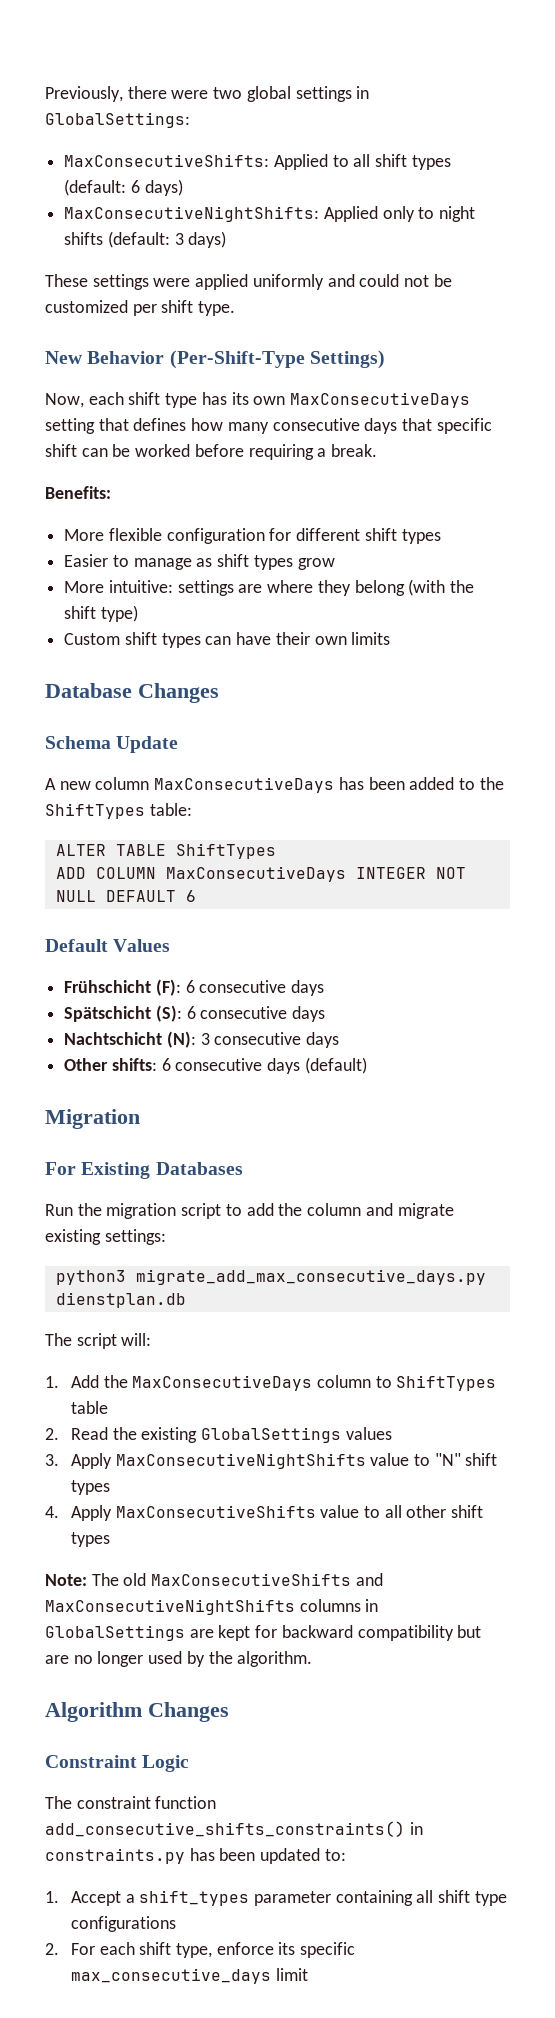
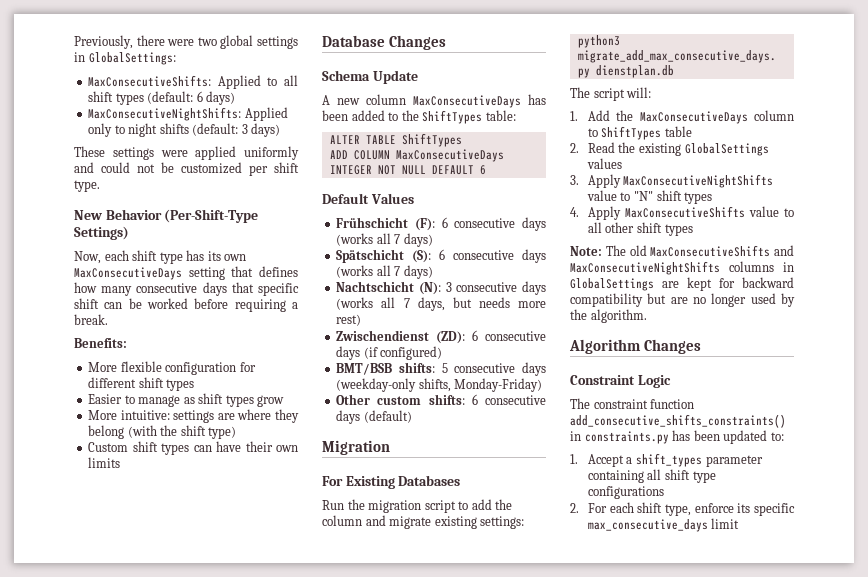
- Frühschicht (F): 6 consecutive days
+ Frühschicht (F): 6 consecutive days (works all 7 days)
- Spätschicht (S): 6 consecutive days
+ Spätschicht (S): 6 consecutive days (works all 7 days)
- Nachtschicht (N): 3 consecutive days
+ Nachtschicht (N): 3 consecutive days (works all 7 days, but needs more rest)
+ Zwischendienst (ZD): 6 consecutive days (if configured)
+ BMT/BSB shifts: 5 consecutive days (weekday-only shifts, Monday-Friday)
- Other shifts: 6 consecutive days (default)
+ Other custom shifts: 6 consecutive days (default)

